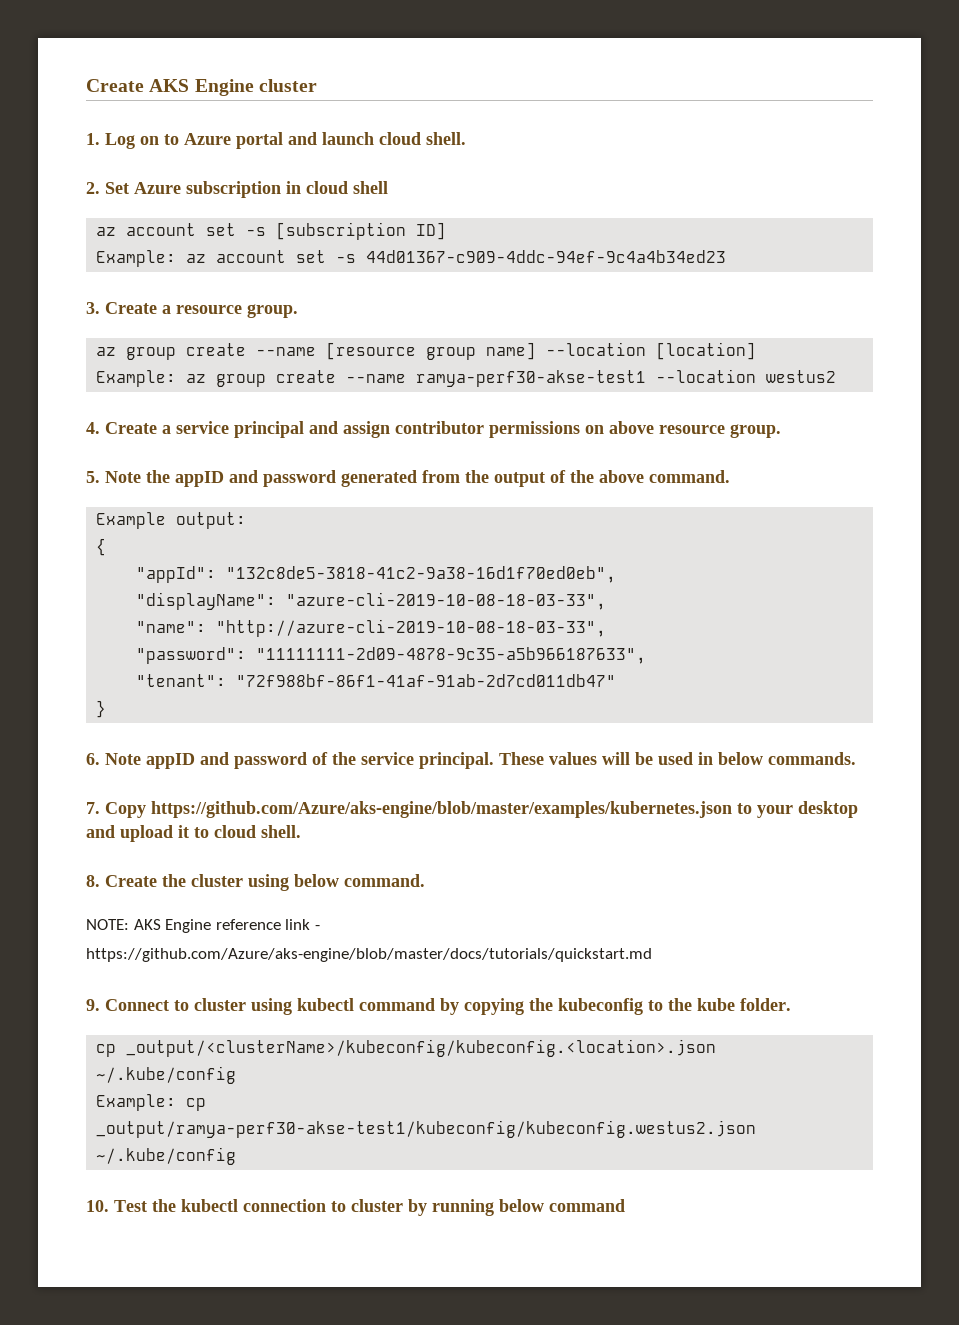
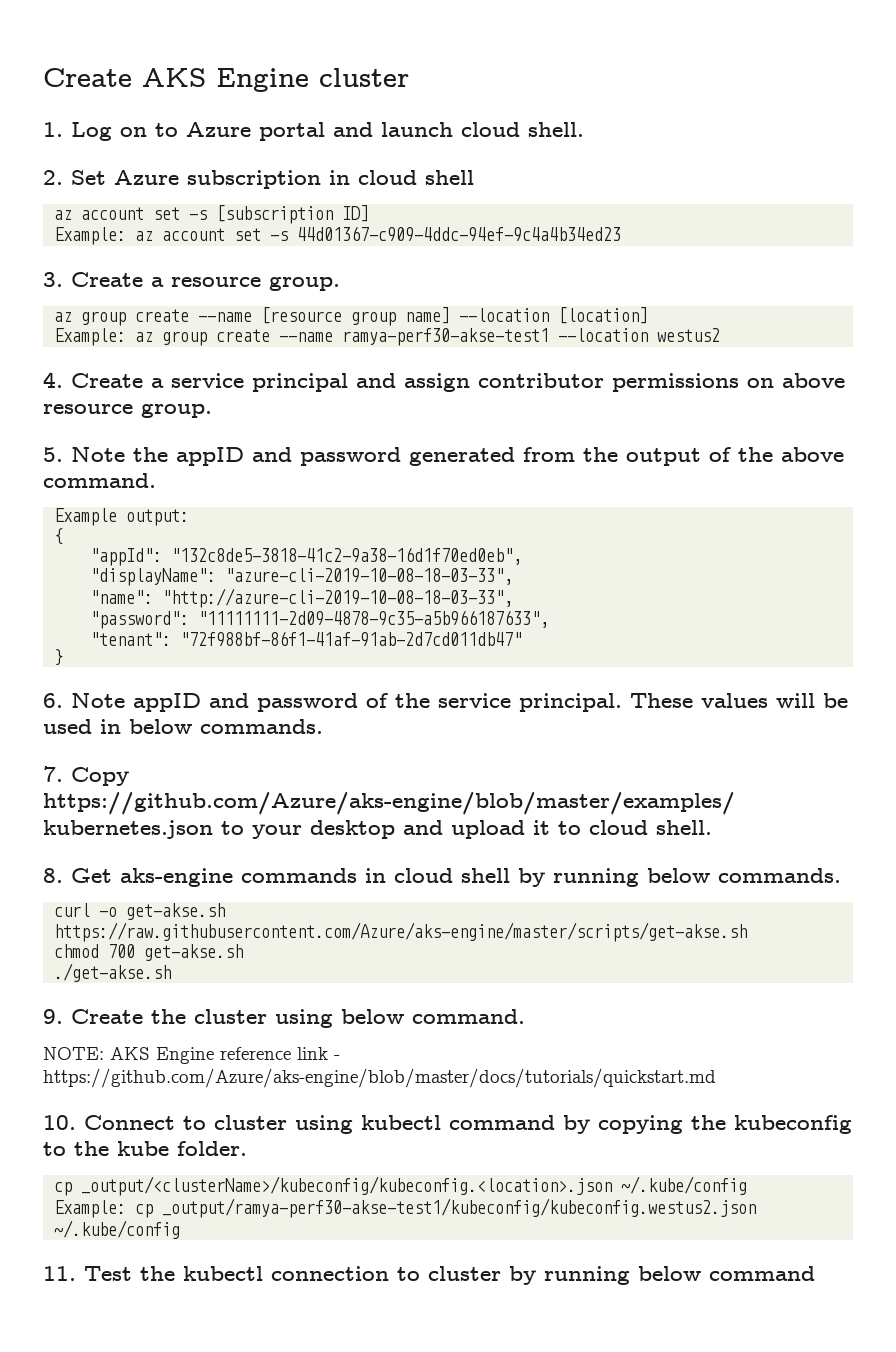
- 8. Create the cluster using below command.
+ 8. Get aks-engine commands in cloud shell by running below commands.
+ curl -o get-akse.sh https://raw.githubusercontent.com/Azure/aks-engine/master/scripts/get-akse.sh
+ chmod 700 get-akse.sh
+ ./get-akse.sh
+ 9. Create the cluster using below command.
- 9. Connect to cluster using kubectl command by copying the kubeconfig to the kube folder.
+ 10. Connect to cluster using kubectl command by copying the kubeconfig to the kube folder.
- 10. Test the kubectl connection to cluster by running below command
+ 11. Test the kubectl connection to cluster by running below command

